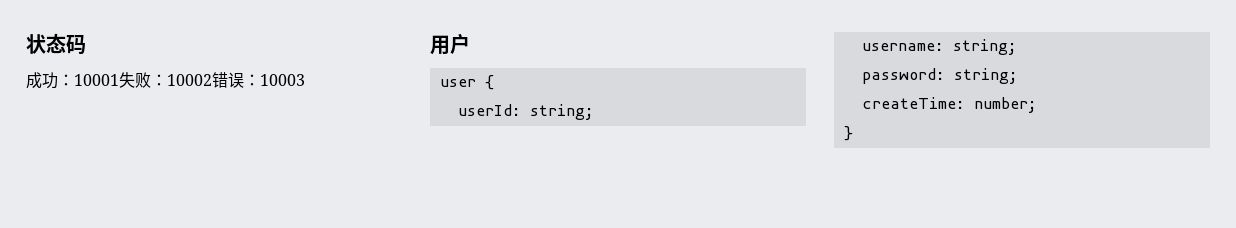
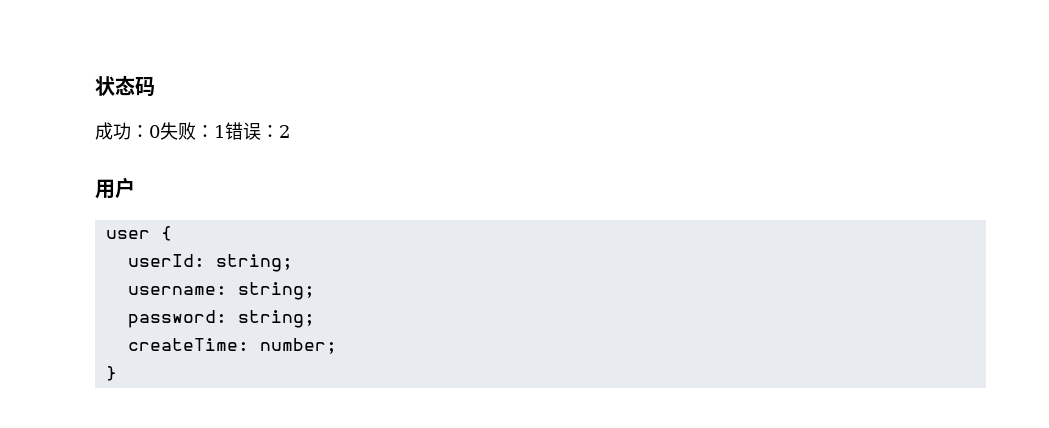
- 成功：10001失败：10002错误：10003
+ 成功：0失败：1错误：2

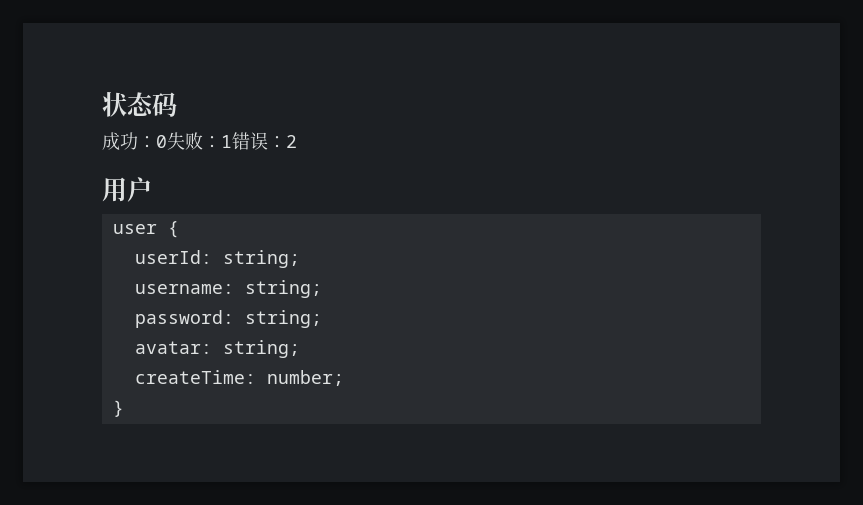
+ avatar: string;

